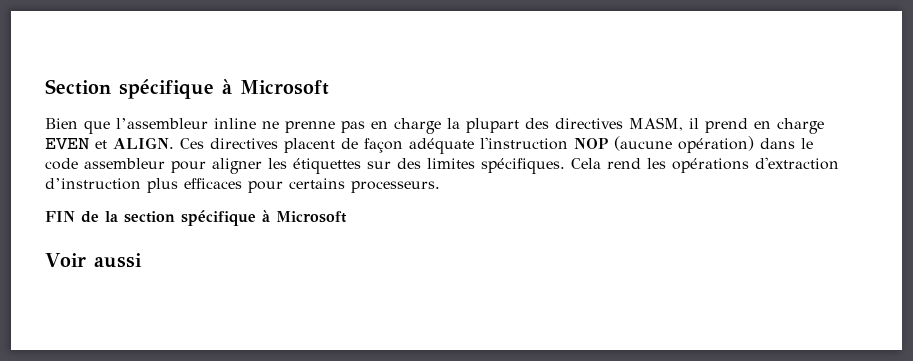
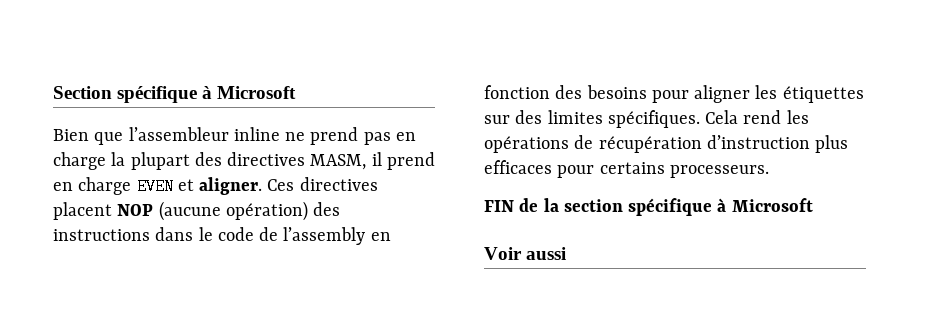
- Bien que l’assembleur inline ne prenne pas en charge la plupart des directives MASM, il prend en charge EVEN et ALIGN.
+ Bien que l’assembleur inline ne prend pas en charge la plupart des directives MASM, il prend en charge EVEN et aligner.
- Ces directives placent de façon adéquate l'instruction NOP (aucune opération) dans le code assembleur pour aligner les étiquettes sur des limites spécifiques.
+ Ces directives placent NOP (aucune opération) des instructions dans le code de l’assembly en fonction des besoins pour aligner les étiquettes sur des limites spécifiques.
- Cela rend les opérations d'extraction d’instruction plus efficaces pour certains processeurs.
+ Cela rend les opérations de récupération d’instruction plus efficaces pour certains processeurs.

